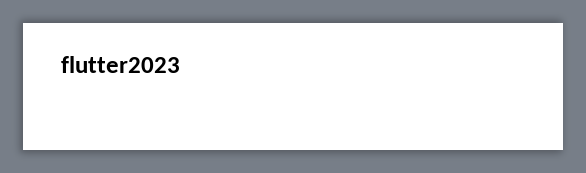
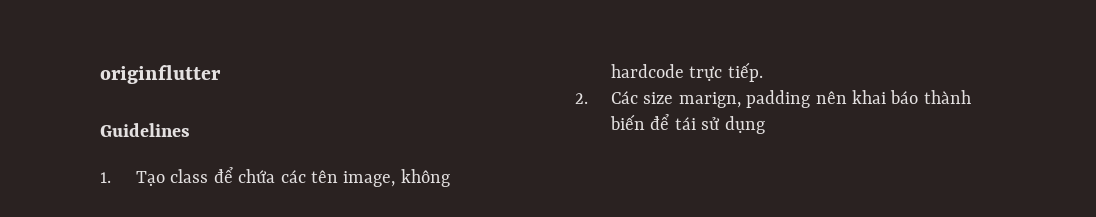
- flutter2023
+ originflutter
+ Guidelines
+ 1. Tạo class để chứa các tên image, không hardcode trực tiếp.
+ 2. Các size marign, padding nên khai báo thành biến để tái sử dụng

